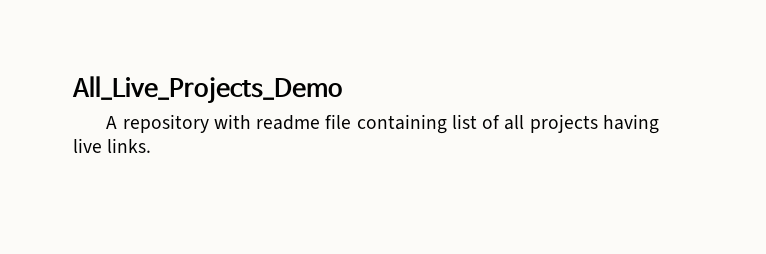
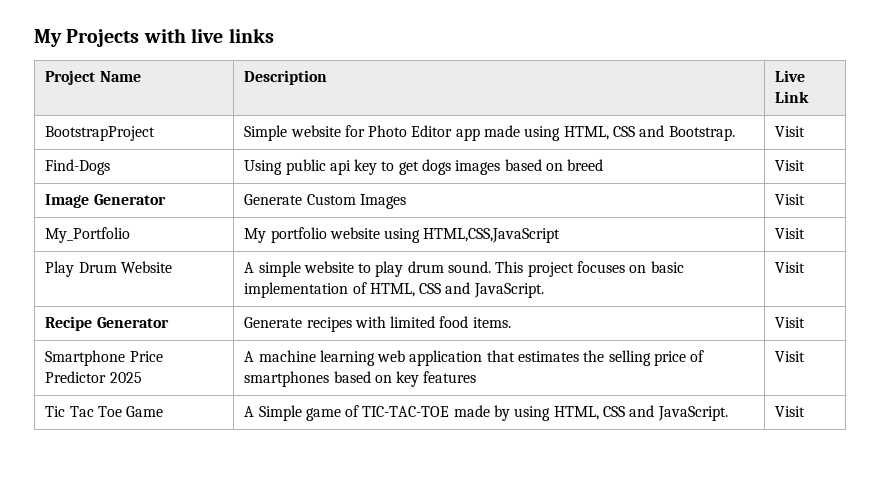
- All_Live_Projects_Demo
- A repository with readme file containing list of all projects having live links.
+ My Projects with live links
+ Project Name | Description | Live Link
+ BootstrapProject | Simple website for Photo Editor app made using HTML, CSS and Bootstrap. | Visit
+ Find-Dogs | Using public api key to get dogs images based on breed | Visit
+ Image Generator | Generate Custom Images | Visit
+ My_Portfolio | My portfolio website using HTML,CSS,JavaScript | Visit
+ Play Drum Website | A simple website to play drum sound. This project focuses on basic implementation of HTML, CSS and JavaScript. | Visit
+ Recipe Generator | Generate recipes with limited food items. | Visit
+ Smartphone Price Predictor 2025 | A machine learning web application that estimates the selling price of smartphones based on key features | Visit
+ Tic Tac Toe Game | A Simple game of TIC-TAC-TOE made by using HTML, CSS and JavaScript. | Visit

